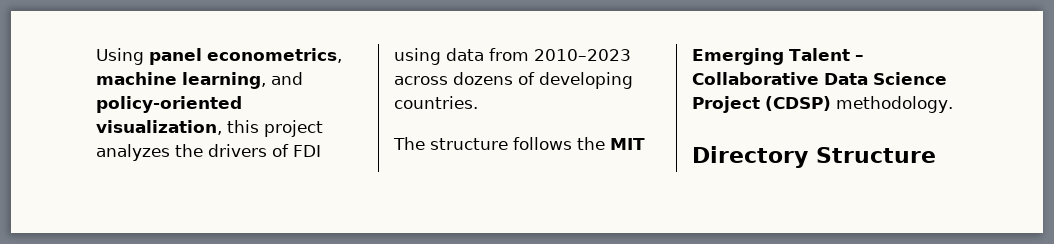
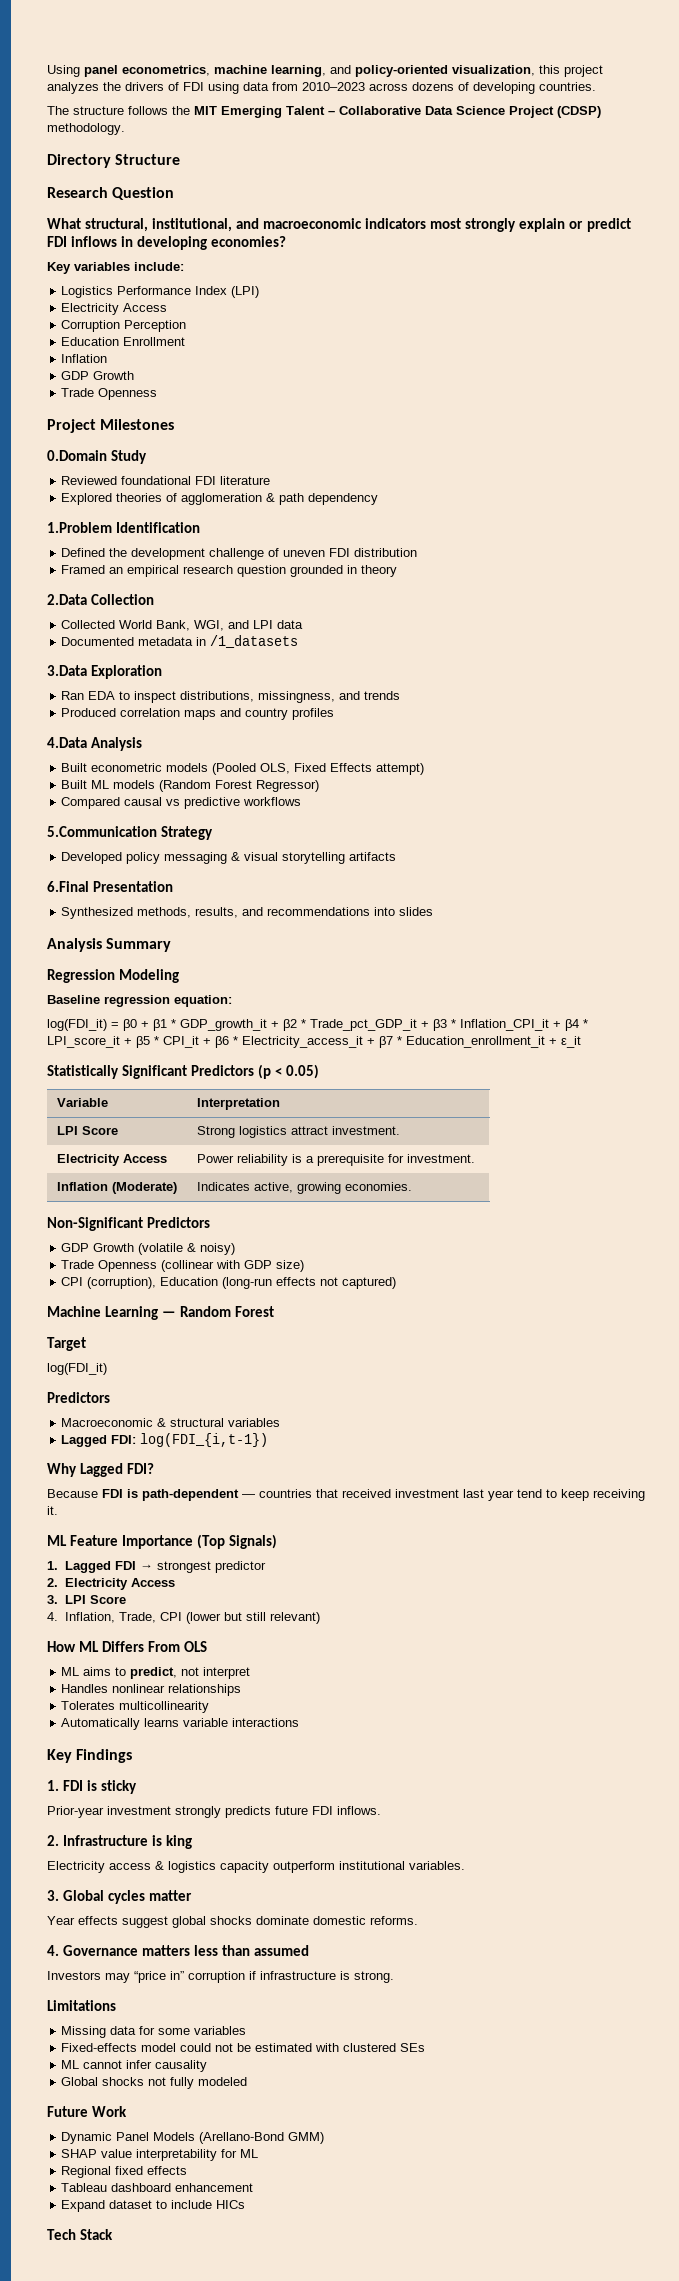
+ Research Question
+ What structural, institutional, and macroeconomic indicators most strongly explain or predict FDI inflows in developing economies?
+ Key variables include:
+ Logistics Performance Index (LPI)
+ Electricity Access
+ Corruption Perception
+ Education Enrollment
+ Inflation
+ GDP Growth
+ Trade Openness
+ Project Milestones
+ 0.Domain Study
+ Reviewed foundational FDI literature
+ Explored theories of agglomeration & path dependency
+ 1.Problem Identification
+ Defined the development challenge of uneven FDI distribution
+ Framed an empirical research question grounded in theory
+ 2.Data Collection
+ Collected World Bank, WGI, and LPI data
+ Documented metadata in /1_datasets
+ 3.Data Exploration
+ Ran EDA to inspect distributions, missingness, and trends
+ Produced correlation maps and country profiles
+ 4.Data Analysis
+ Built econometric models (Pooled OLS, Fixed Effects attempt)
+ Built ML models (Random Forest Regressor)
+ Compared causal vs predictive workflows
+ 5.Communication Strategy
+ Developed policy messaging & visual storytelling artifacts
+ 6.Final Presentation
+ Synthesized methods, results, and recommendations into slides
+ Analysis Summary
+ Regression Modeling
+ Baseline regression equation:
+ log(FDI_it) = β0 + β1 * GDP_growth_it + β2 * Trade_pct_GDP_it + β3 * Inflation_CPI_it + β4 * LPI_score_it + β5 * CPI_it + β6 * Electricity_access_it + β7 * Education_enrollment_it + ε_it
+ Statistically Significant Predictors (p < 0.05)
+ Variable | Interpretation
+ LPI Score | Strong logistics attract investment.
+ Electricity Access | Power reliability is a prerequisite for investment.
+ Inflation (Moderate) | Indicates active, growing economies.
+ Non-Significant Predictors
+ GDP Growth (volatile & noisy)
+ Trade Openness (collinear with GDP size)
+ CPI (corruption), Education (long-run effects not captured)
+ Machine Learning — Random Forest
+ Target
+ log(FDI_it)
+ Predictors
+ Macroeconomic & structural variables
+ Lagged FDI: log(FDI_{i,t-1})
+ Why Lagged FDI?
+ Because FDI is path-dependent — countries that received investment last year tend to keep receiving it.
+ ML Feature Importance (Top Signals)
+ 1. Lagged FDI → strongest predictor
+ 2. Electricity Access
+ 3. LPI Score
+ 4. Inflation, Trade, CPI (lower but still relevant)
+ How ML Differs From OLS
+ ML aims to predict, not interpret
+ Handles nonlinear relationships
+ Tolerates multicollinearity
+ Automatically learns variable interactions
+ Key Findings
+ 1. FDI is sticky
+ Prior-year investment strongly predicts future FDI inflows.
+ 2. Infrastructure is king
+ Electricity access & logistics capacity outperform institutional variables.
+ 3. Global cycles matter
+ Year effects suggest global shocks dominate domestic reforms.
+ 4. Governance matters less than assumed
+ Investors may “price in” corruption if infrastructure is strong.
+ Limitations
+ Missing data for some variables
+ Fixed-effects model could not be estimated with clustered SEs
+ ML cannot infer causality
+ Global shocks not fully modeled
+ Future Work
+ Dynamic Panel Models (Arellano-Bond GMM)
+ SHAP value interpretability for ML
+ Regional fixed effects
+ Tableau dashboard enhancement
+ Expand dataset to include HICs
+ Tech Stack

